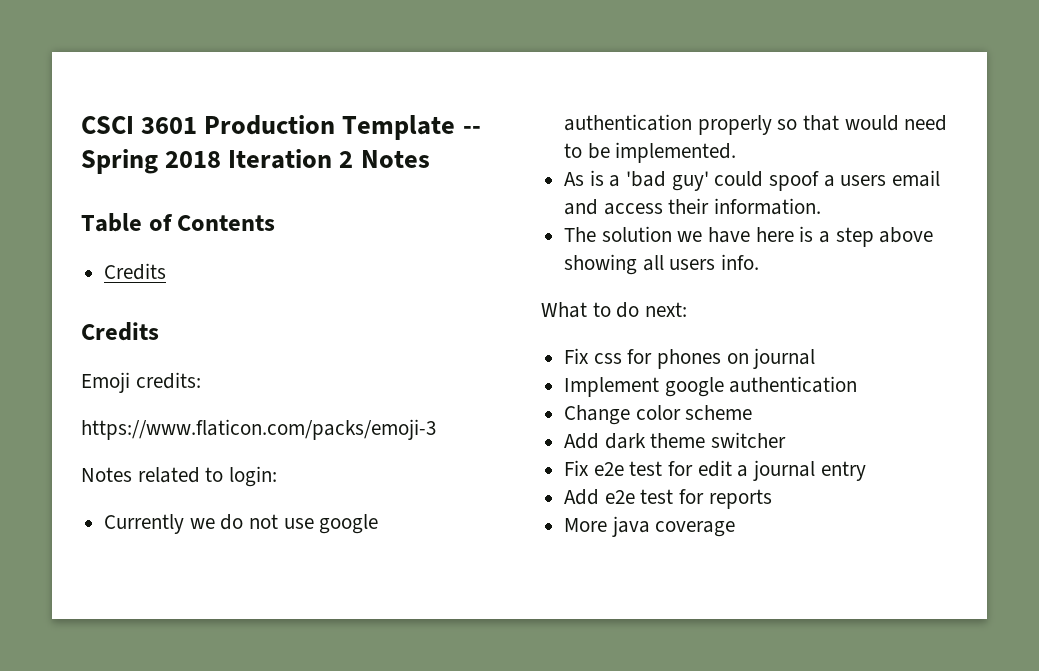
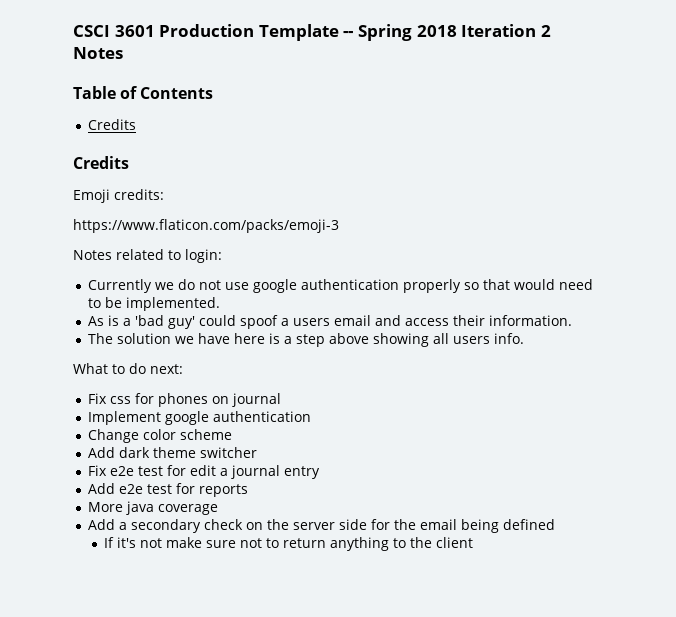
+ Add a secondary check on the server side for the email being defined
+ If it's not make sure not to return anything to the client

